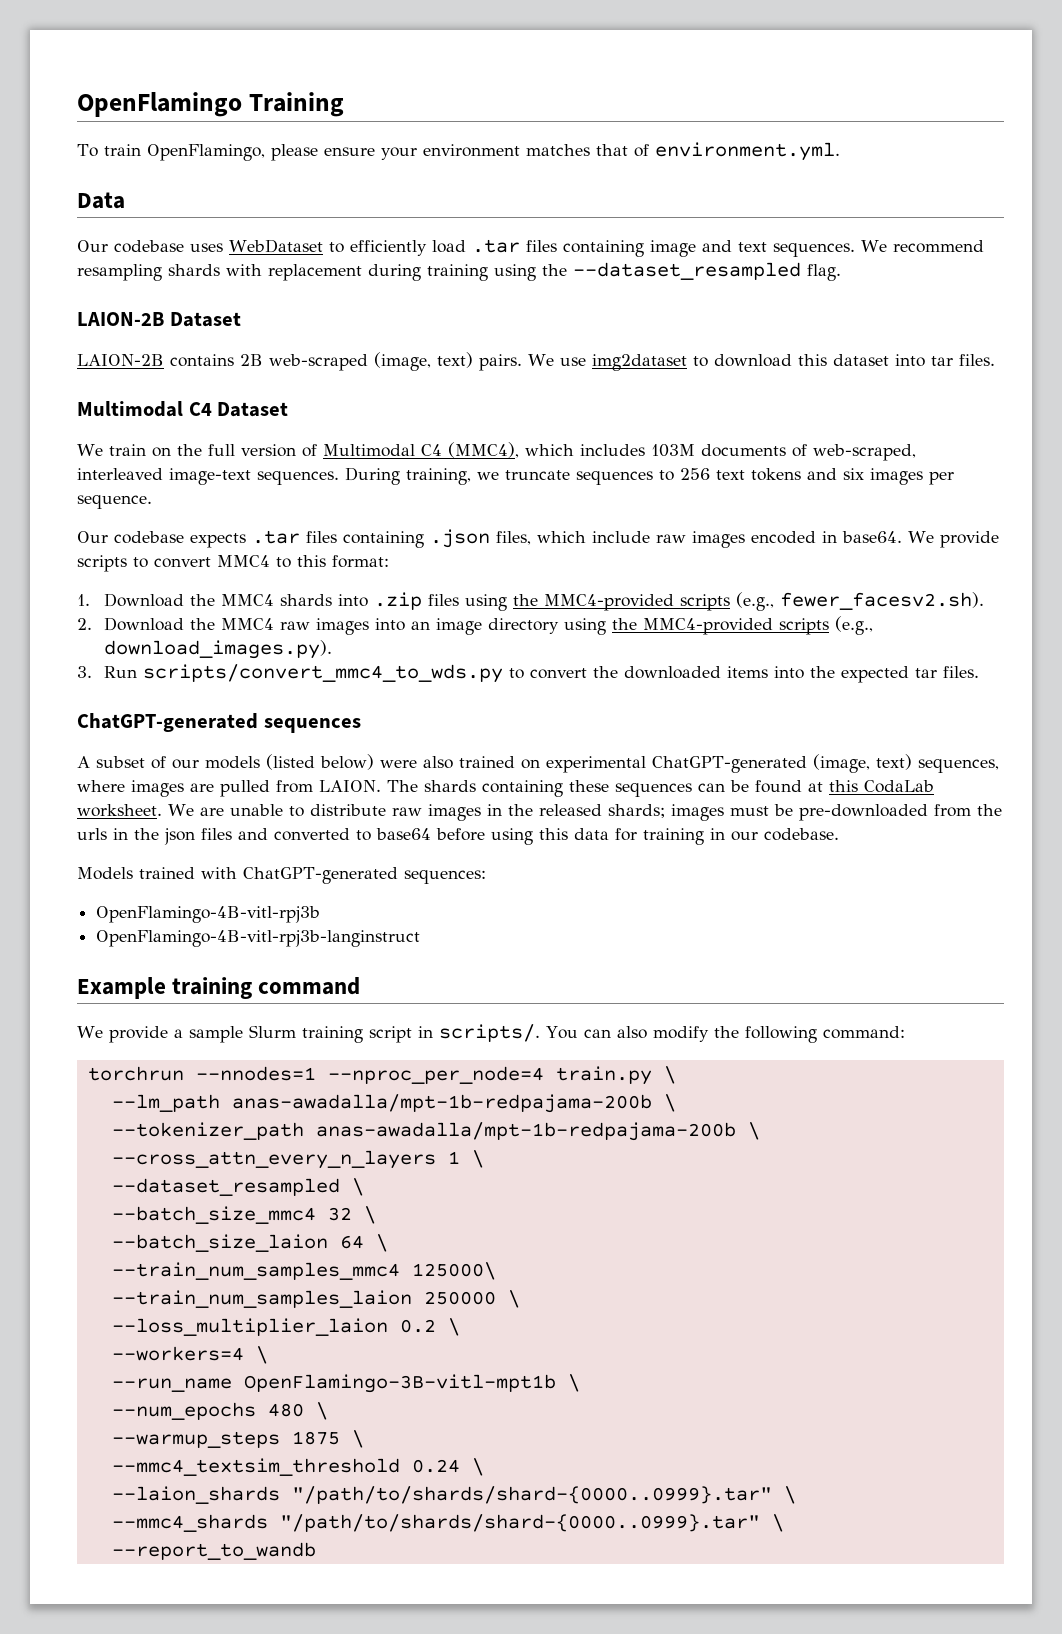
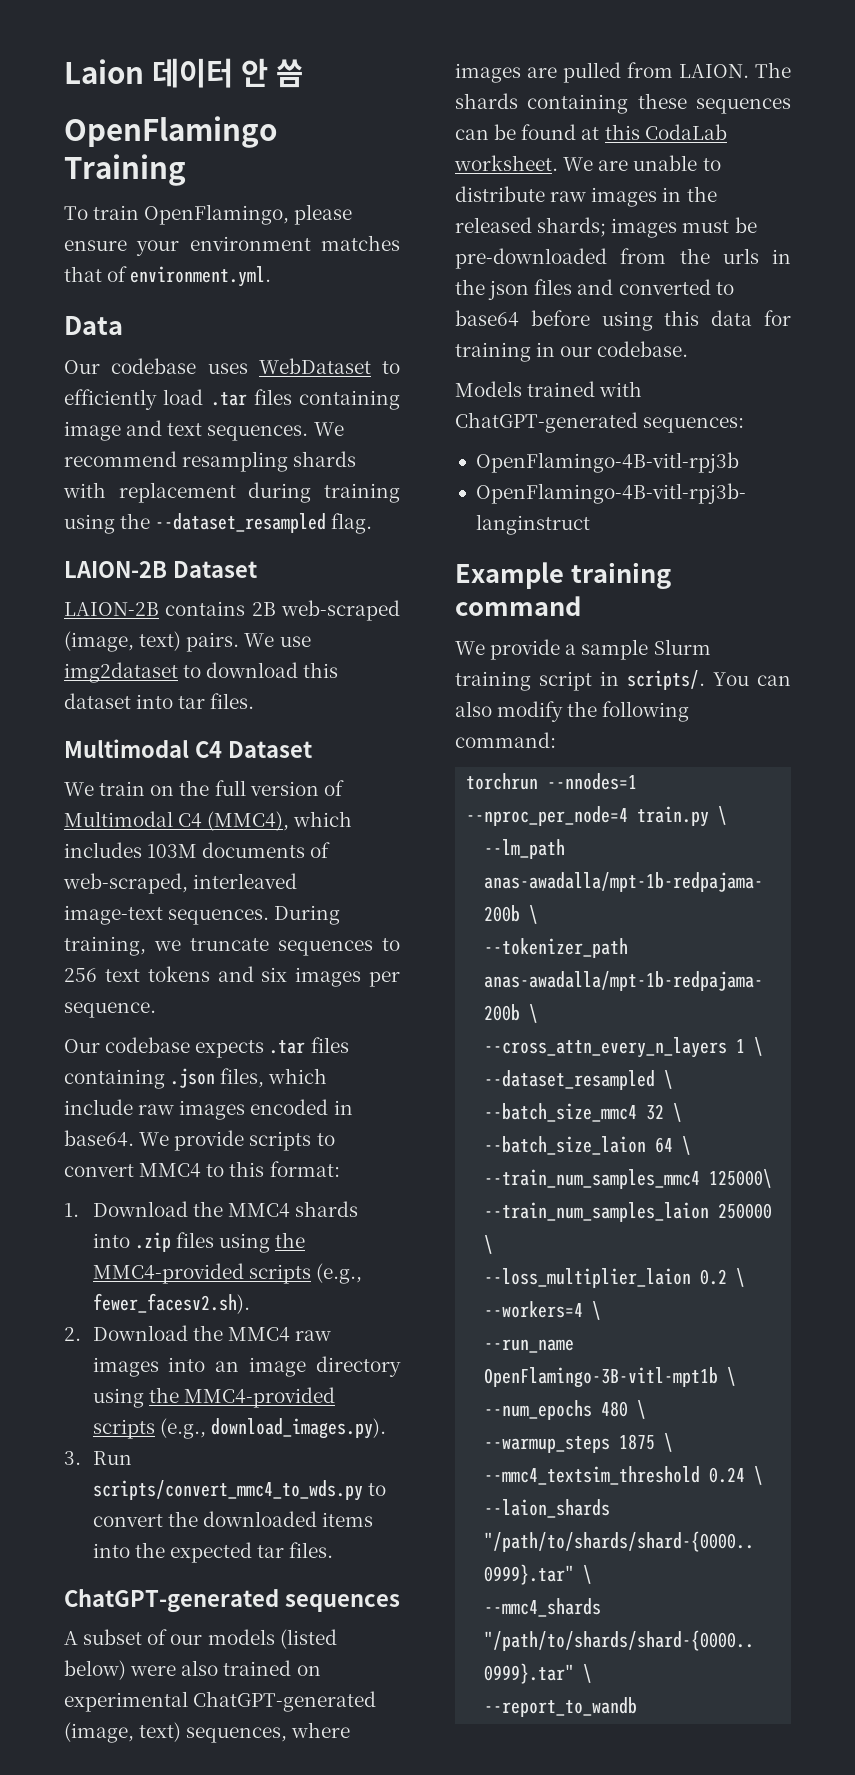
+ Laion 데이터 안 씀

